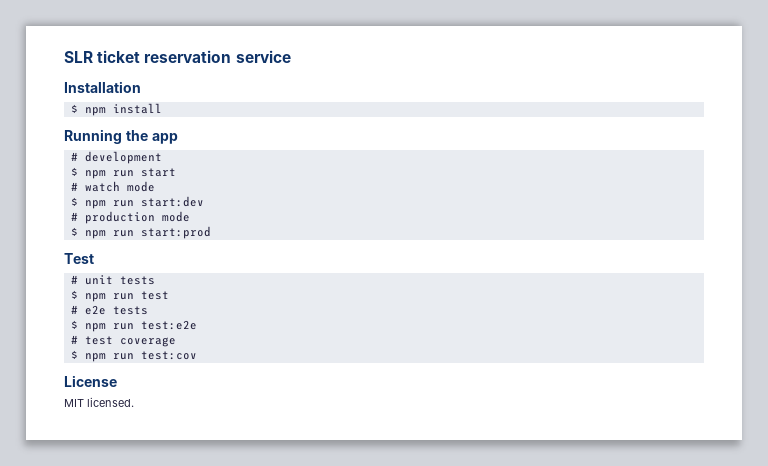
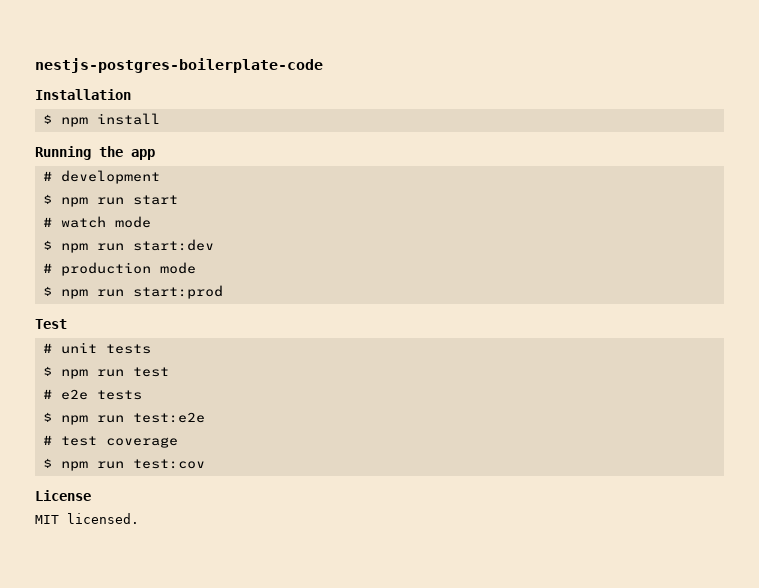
- SLR ticket reservation service
+ nestjs-postgres-boilerplate-code

